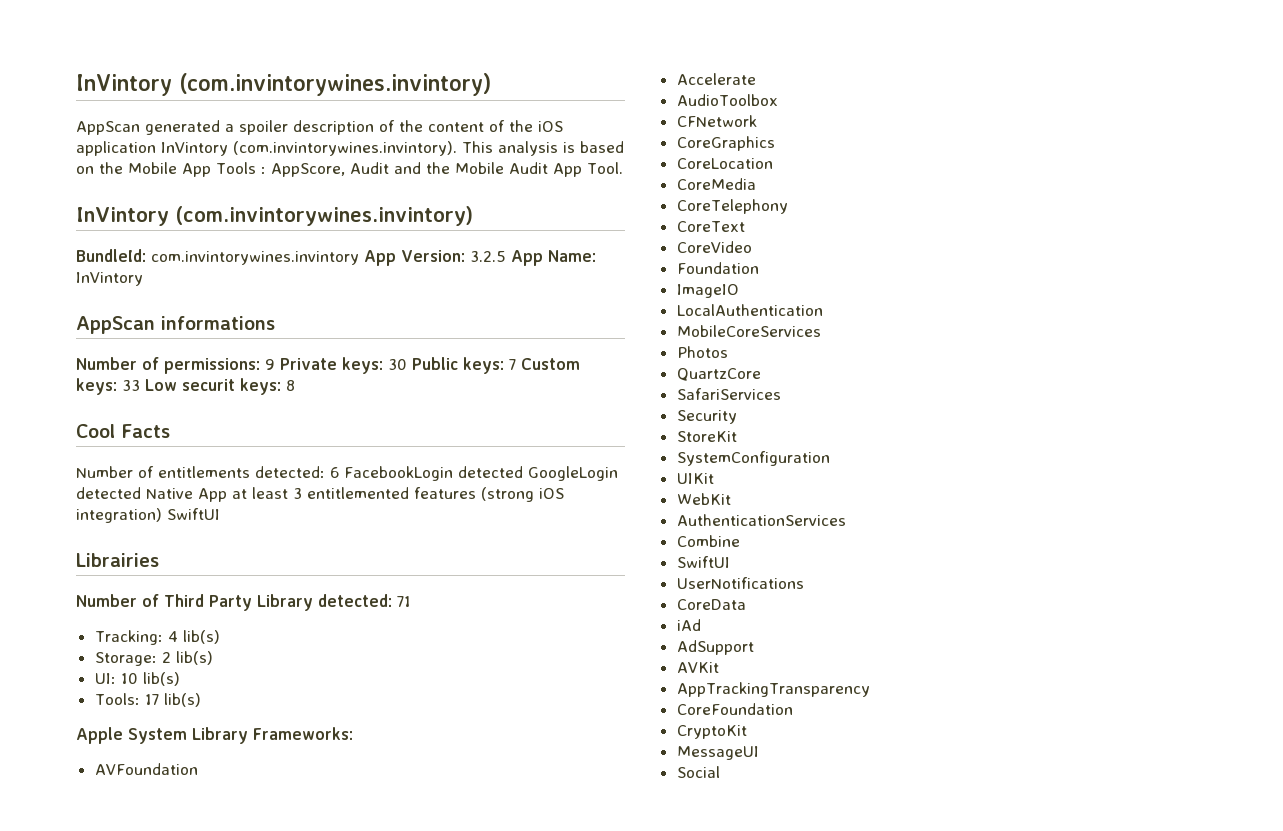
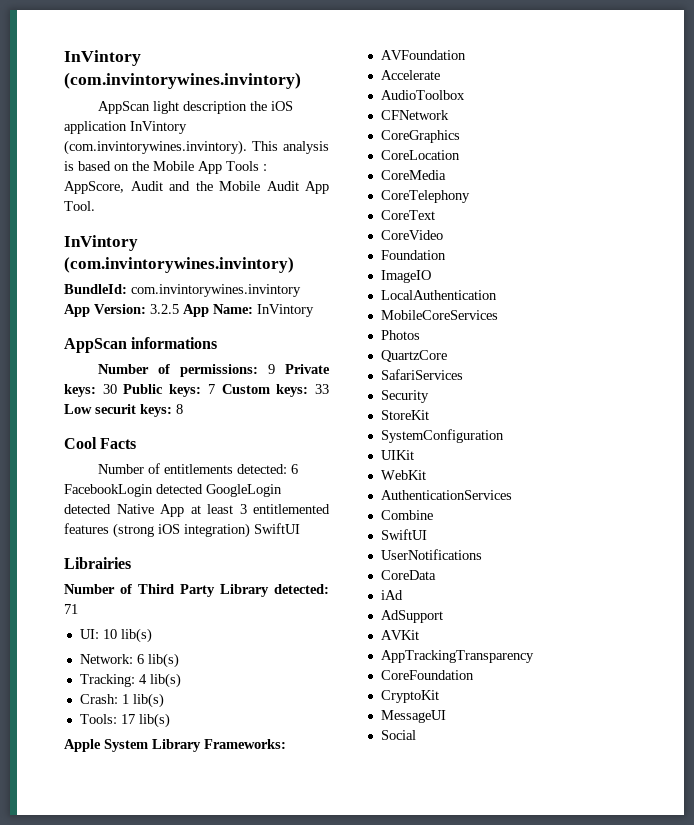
- AppScan generated a spoiler description of the content of the iOS application InVintory (com.invintorywines.invintory). This analysis is based on the Mobile App Tools : AppScore, Audit and the Mobile Audit App Tool.
+ AppScan light description the iOS application InVintory (com.invintorywines.invintory). This analysis is based on the Mobile App Tools : AppScore, Audit and the Mobile Audit App Tool.
+ UI: 10 lib(s)
+ Network: 6 lib(s)
  Tracking: 4 lib(s)
- Storage: 2 lib(s)
- UI: 10 lib(s)
+ Crash: 1 lib(s)

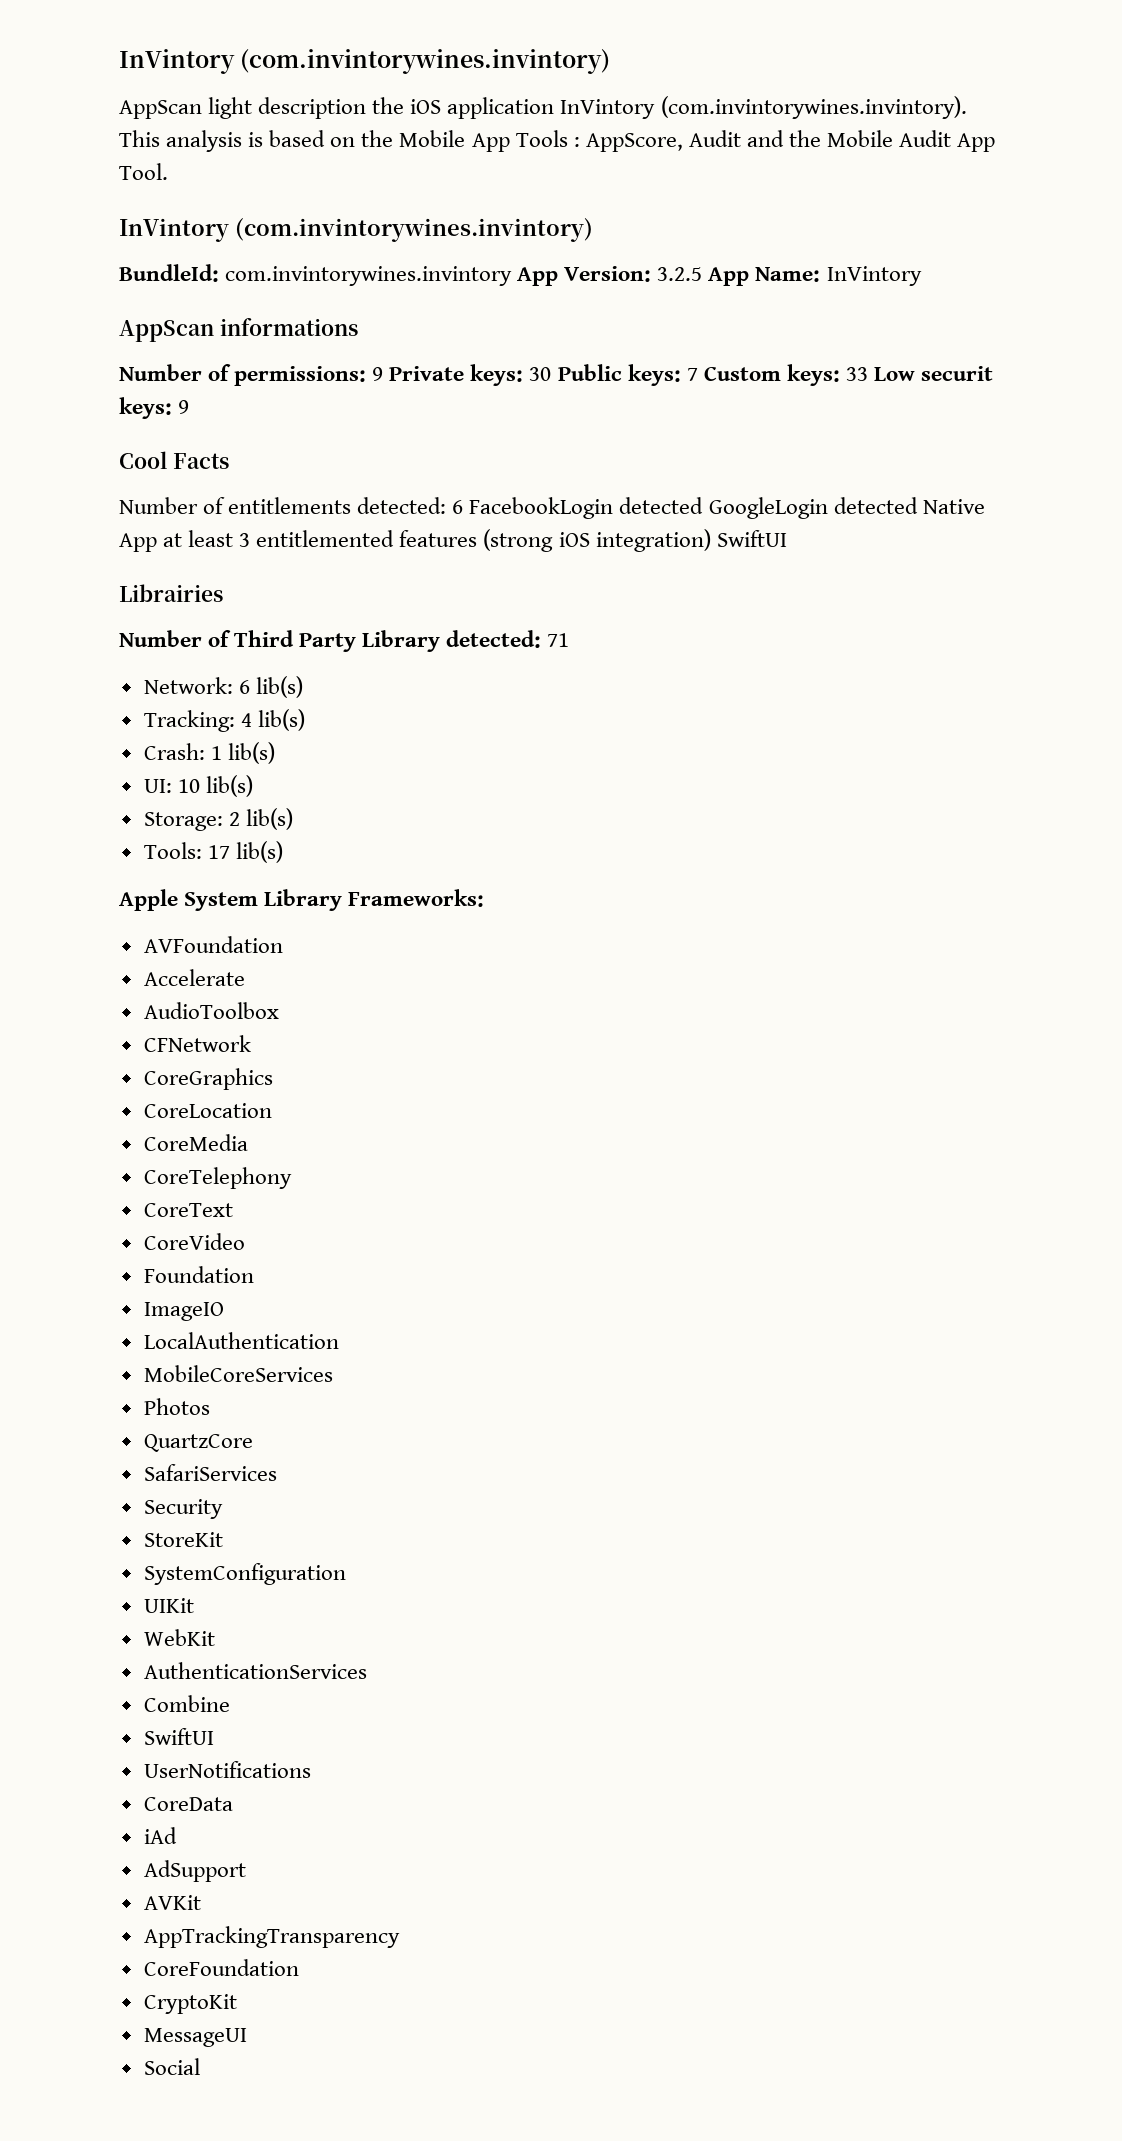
- Number of permissions: 9 Private keys: 30 Public keys: 7 Custom keys: 33 Low securit keys: 8
+ Number of permissions: 9 Private keys: 30 Public keys: 7 Custom keys: 33 Low securit keys: 9
- UI: 10 lib(s)
+ UI: 10 lib(s)
+ Storage: 2 lib(s)

